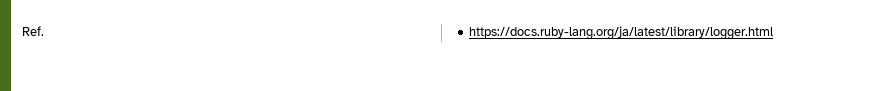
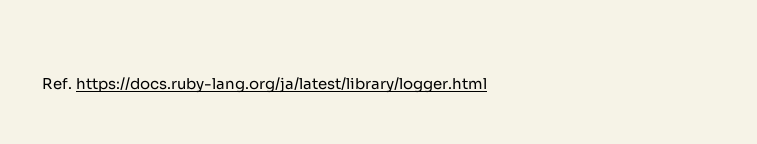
- Ref.
- https://docs.ruby-lang.org/ja/latest/library/logger.html
+ Ref. https://docs.ruby-lang.org/ja/latest/library/logger.html

